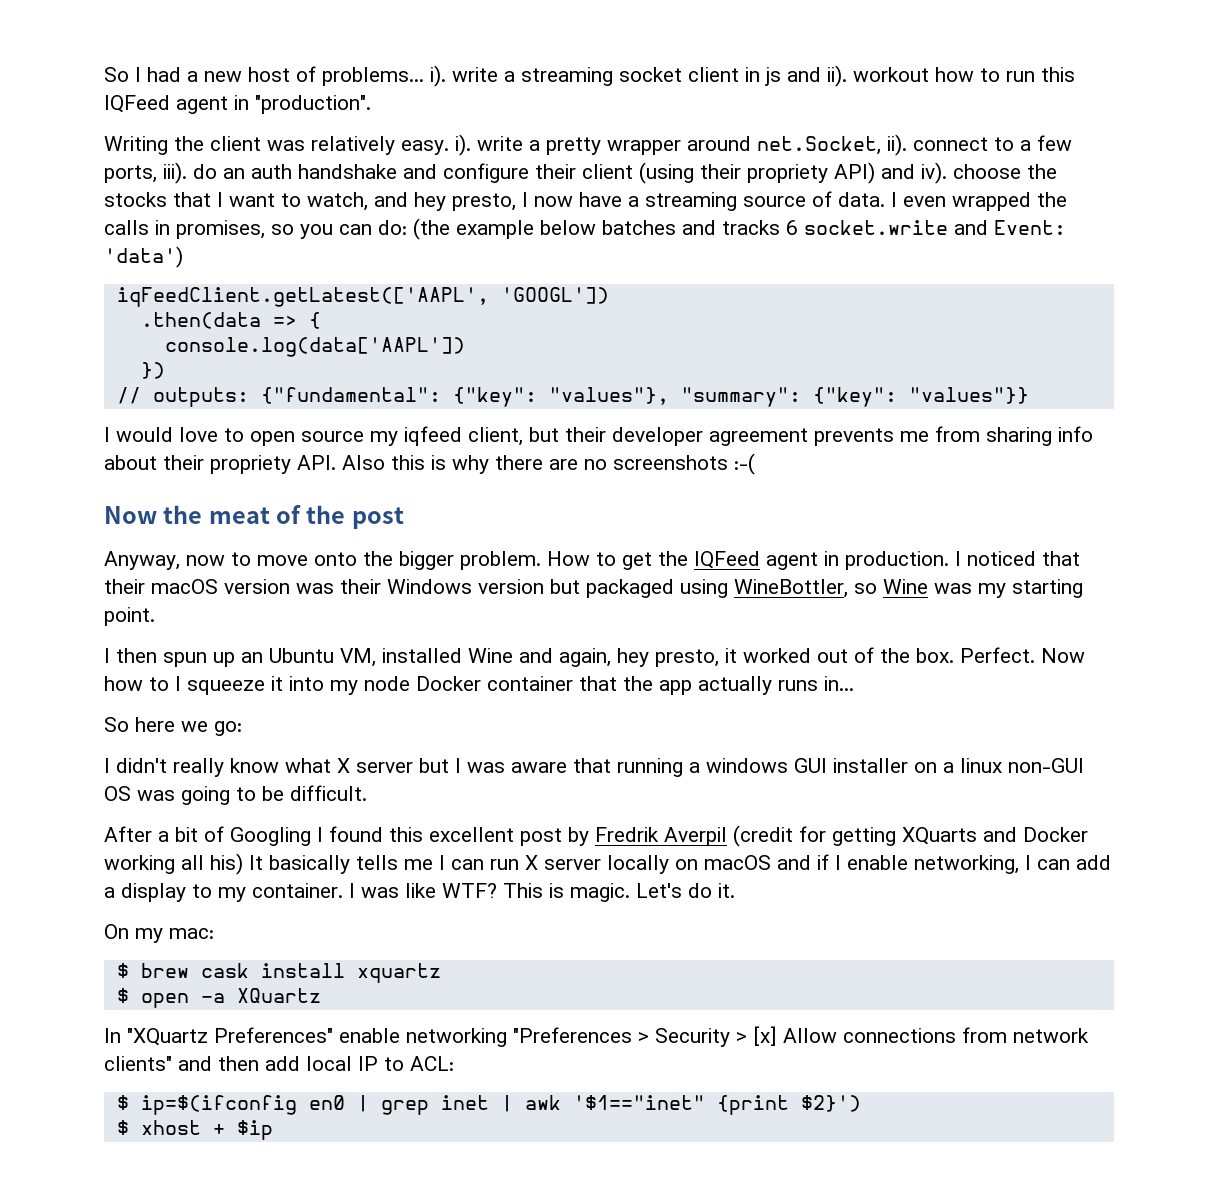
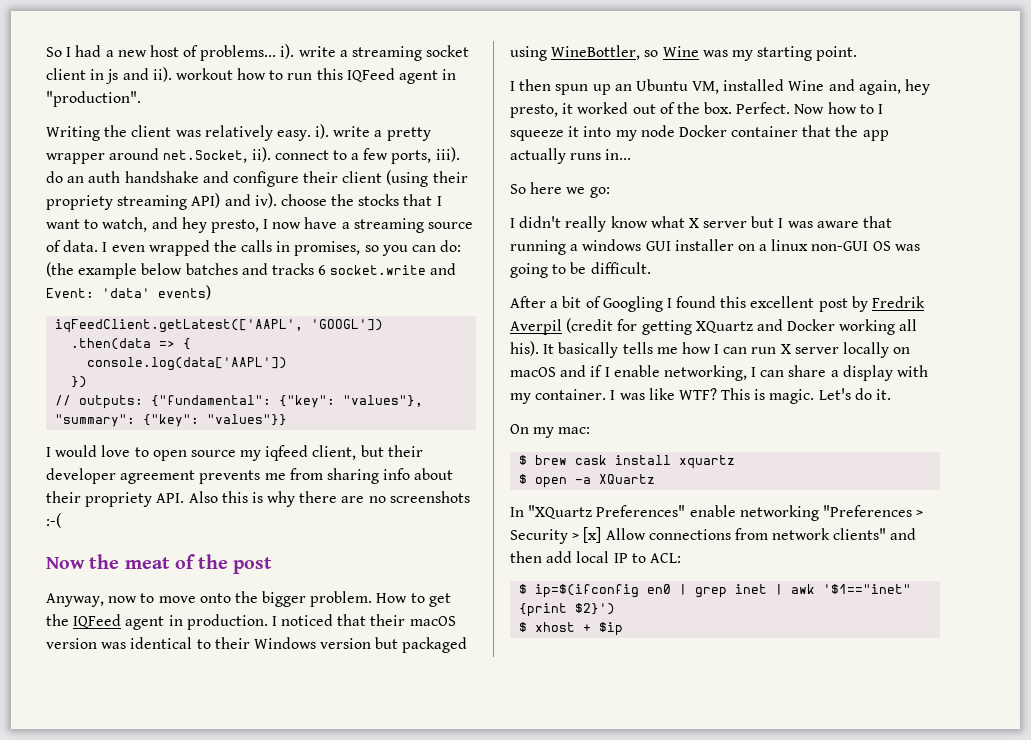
- Writing the client was relatively easy. i). write a pretty wrapper around net.Socket, ii). connect to a few ports, iii). do an auth handshake and configure their client (using their propriety API) and iv). choose the stocks that I want to watch, and hey presto, I now have a streaming source of data.
+ Writing the client was relatively easy. i). write a pretty wrapper around net.Socket, ii). connect to a few ports, iii). do an auth handshake and configure their client (using their propriety streaming API) and iv). choose the stocks that I want to watch, and hey presto, I now have a streaming source of data.
- I even wrapped the calls in promises, so you can do: (the example below batches and tracks 6 socket.write and Event: 'data')
+ I even wrapped the calls in promises, so you can do: (the example below batches and tracks 6 socket.write and Event: 'data' events)
- I noticed that their macOS version was their Windows version but packaged using WineBottler, so Wine was my starting point.
+ I noticed that their macOS version was identical to their Windows version but packaged using WineBottler, so Wine was my starting point.
- After a bit of Googling I found this excellent post by Fredrik Averpil (credit for getting XQuarts and Docker working all his) It basically tells me I can run X server locally on macOS and if I enable networking, I can add a display to my container.
+ After a bit of Googling I found this excellent post by Fredrik Averpil (credit for getting XQuartz and Docker working all his). It basically tells me how I can run X server locally on macOS and if I enable networking, I can share a display with my container.

